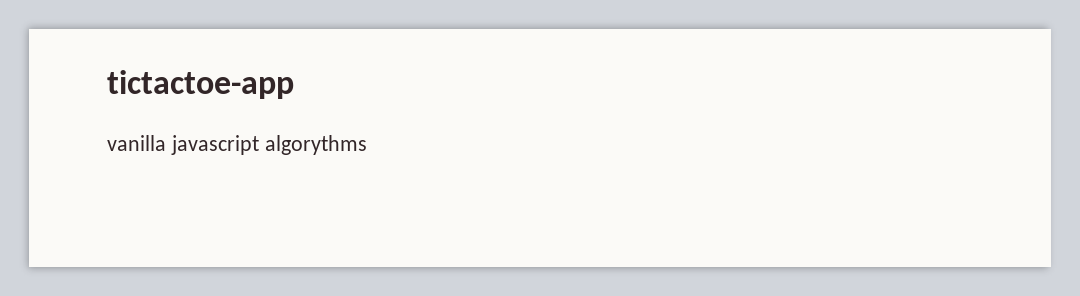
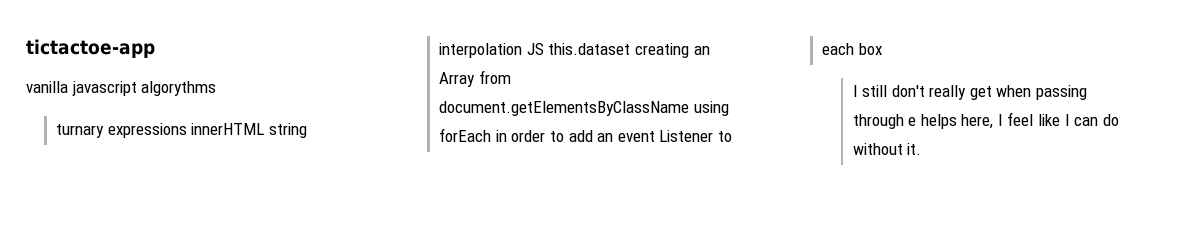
+ turnary expressions innerHTML string interpolation JS this.dataset creating an Array from document.getElementsByClassName using forEach in order to add an event Listener to each box
+ I still don't really get when passing through e helps here, I feel like I can do without it.

